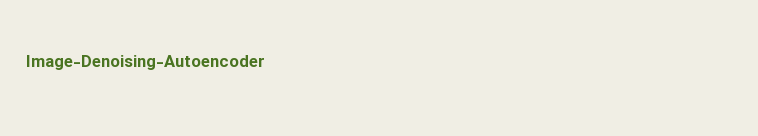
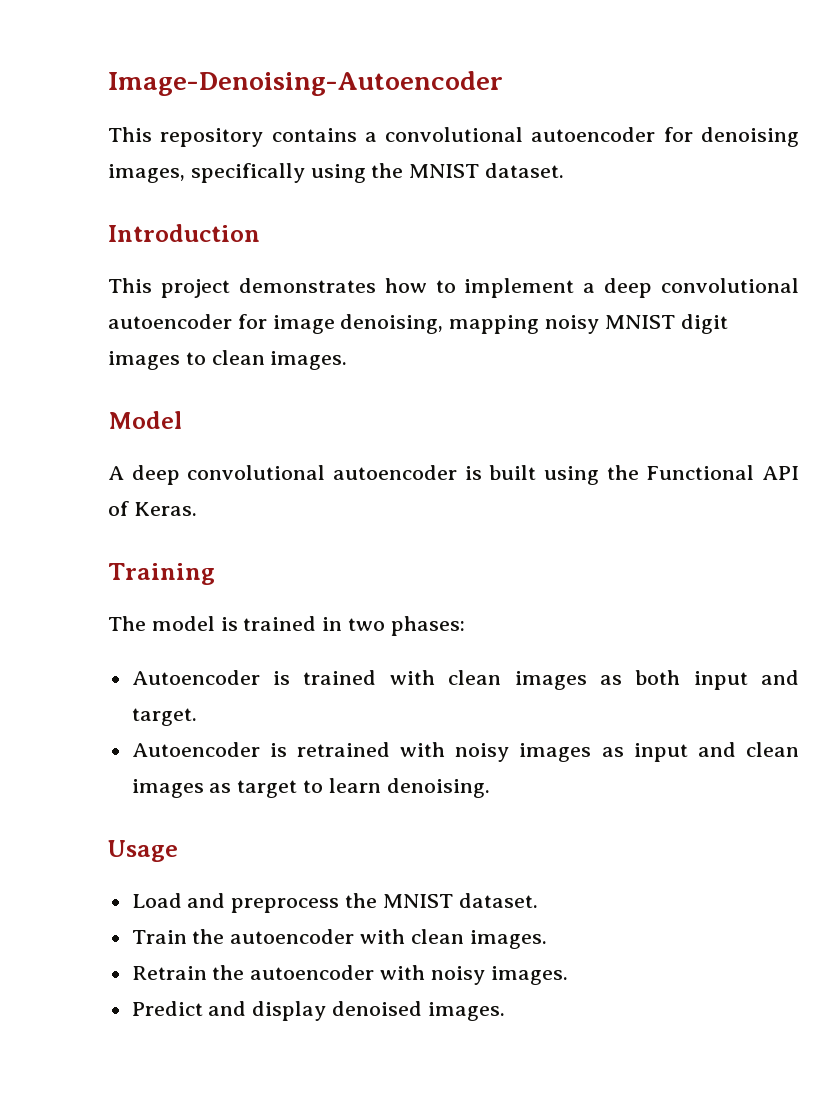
+ This repository contains a convolutional autoencoder for denoising images, specifically using the MNIST dataset.
+ Introduction
+ This project demonstrates how to implement a deep convolutional autoencoder for image denoising, mapping noisy MNIST digit images to clean images.
+ Model
+ A deep convolutional autoencoder is built using the Functional API of Keras.
+ Training
+ The model is trained in two phases:
+ Autoencoder is trained with clean images as both input and target.
+ Autoencoder is retrained with noisy images as input and clean images as target to learn denoising.
+ Usage
+ Load and preprocess the MNIST dataset.
+ Train the autoencoder with clean images.
+ Retrain the autoencoder with noisy images.
+ Predict and display denoised images.

